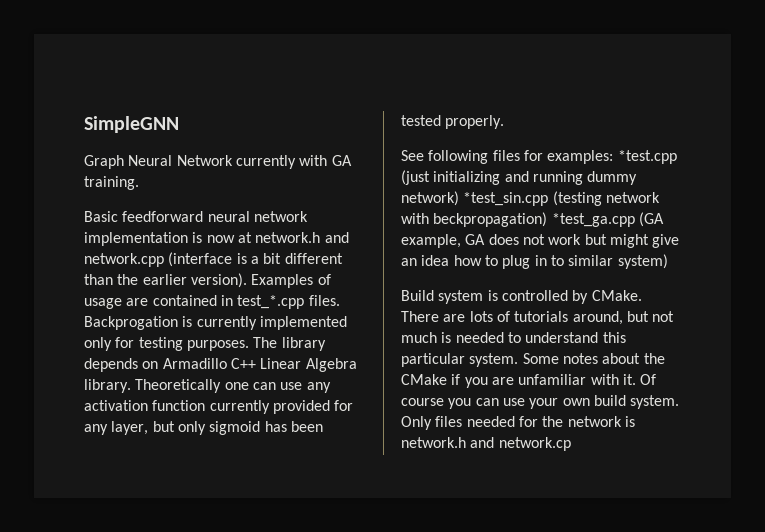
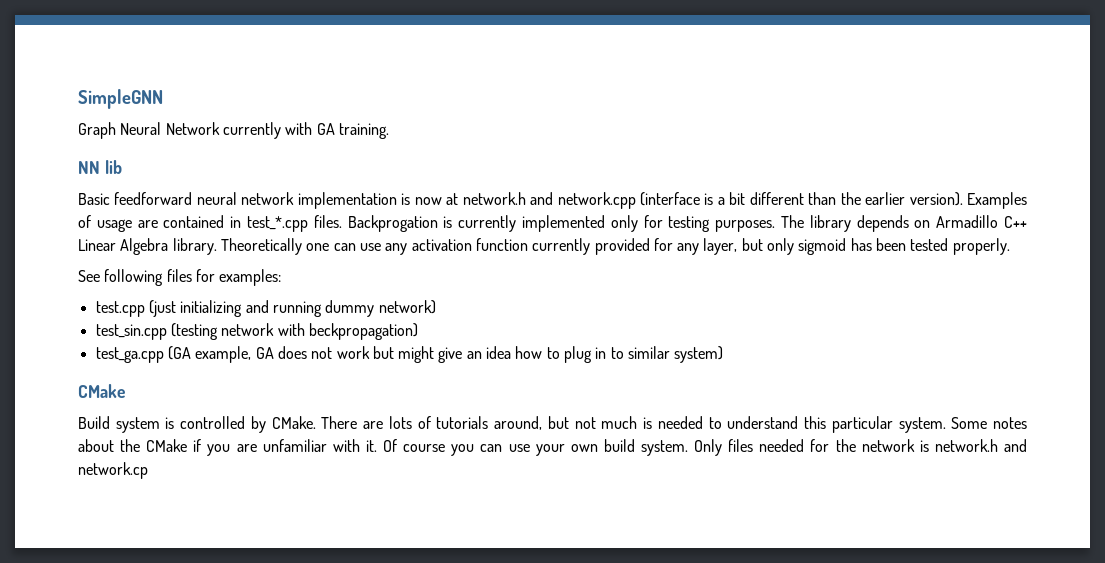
+ NN lib
- See following files for examples: *test.cpp (just initializing and running dummy network) *test_sin.cpp (testing network with beckpropagation) *test_ga.cpp (GA example, GA does not work but might give an idea how to plug in to similar system)
+ See following files for examples:
+ test.cpp (just initializing and running dummy network)
+ test_sin.cpp (testing network with beckpropagation)
+ test_ga.cpp (GA example, GA does not work but might give an idea how to plug in to similar system)
+ CMake

